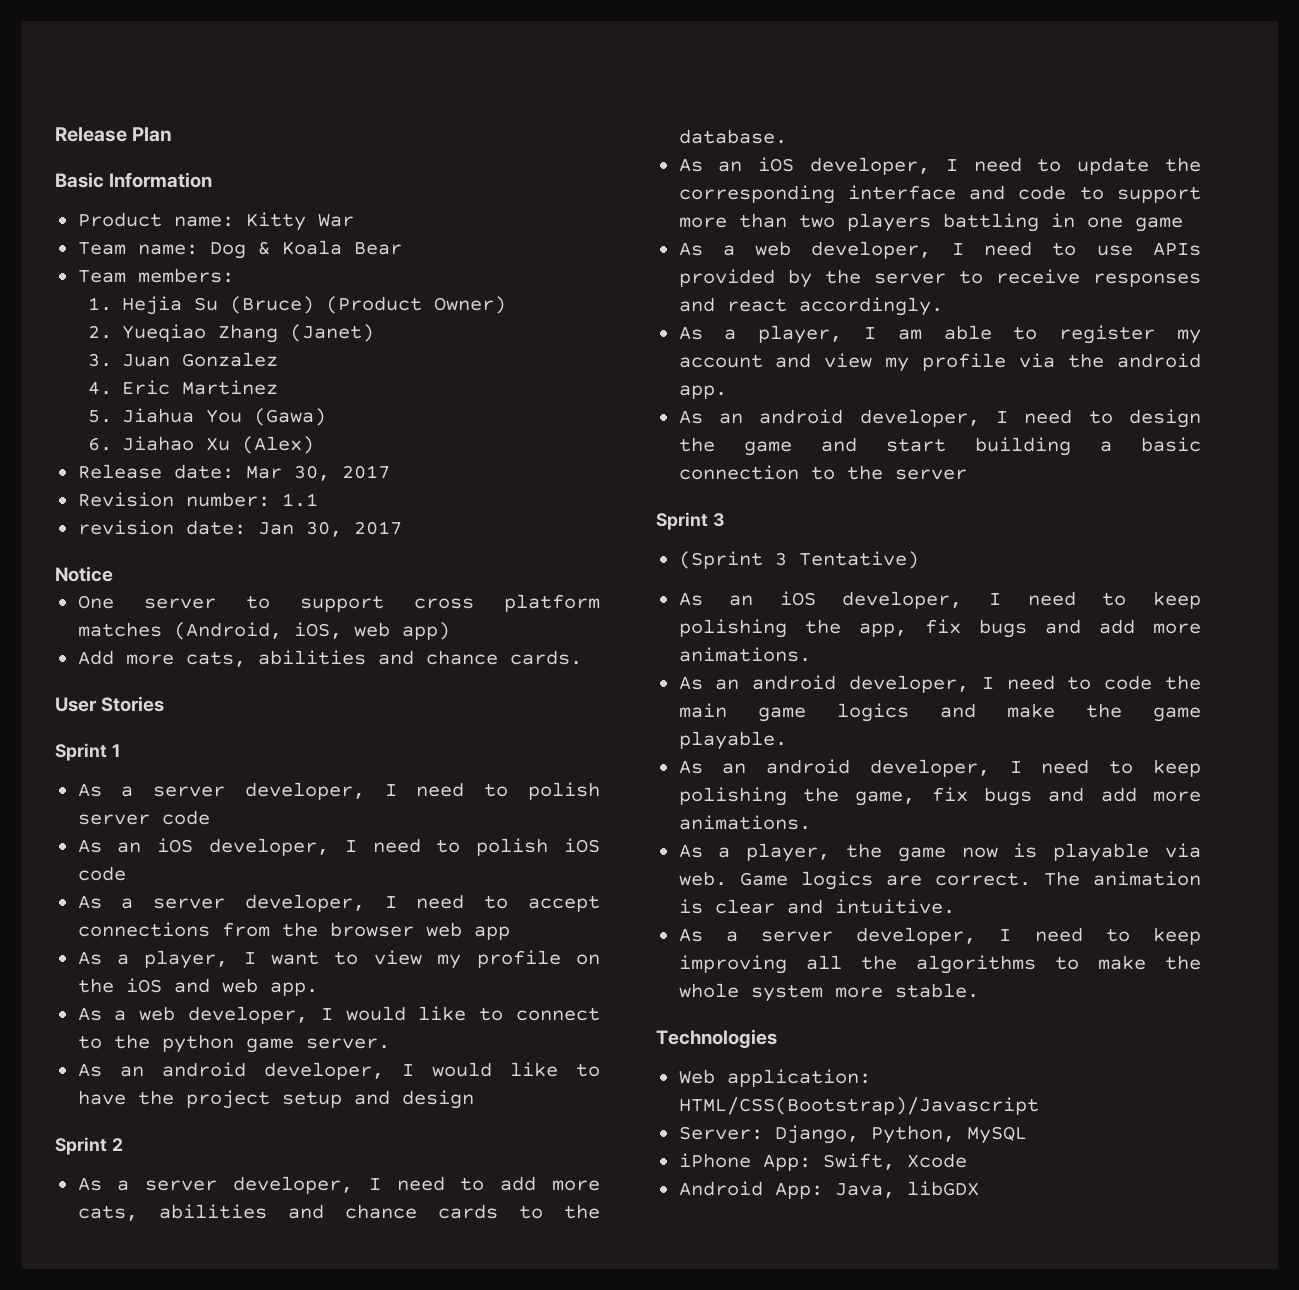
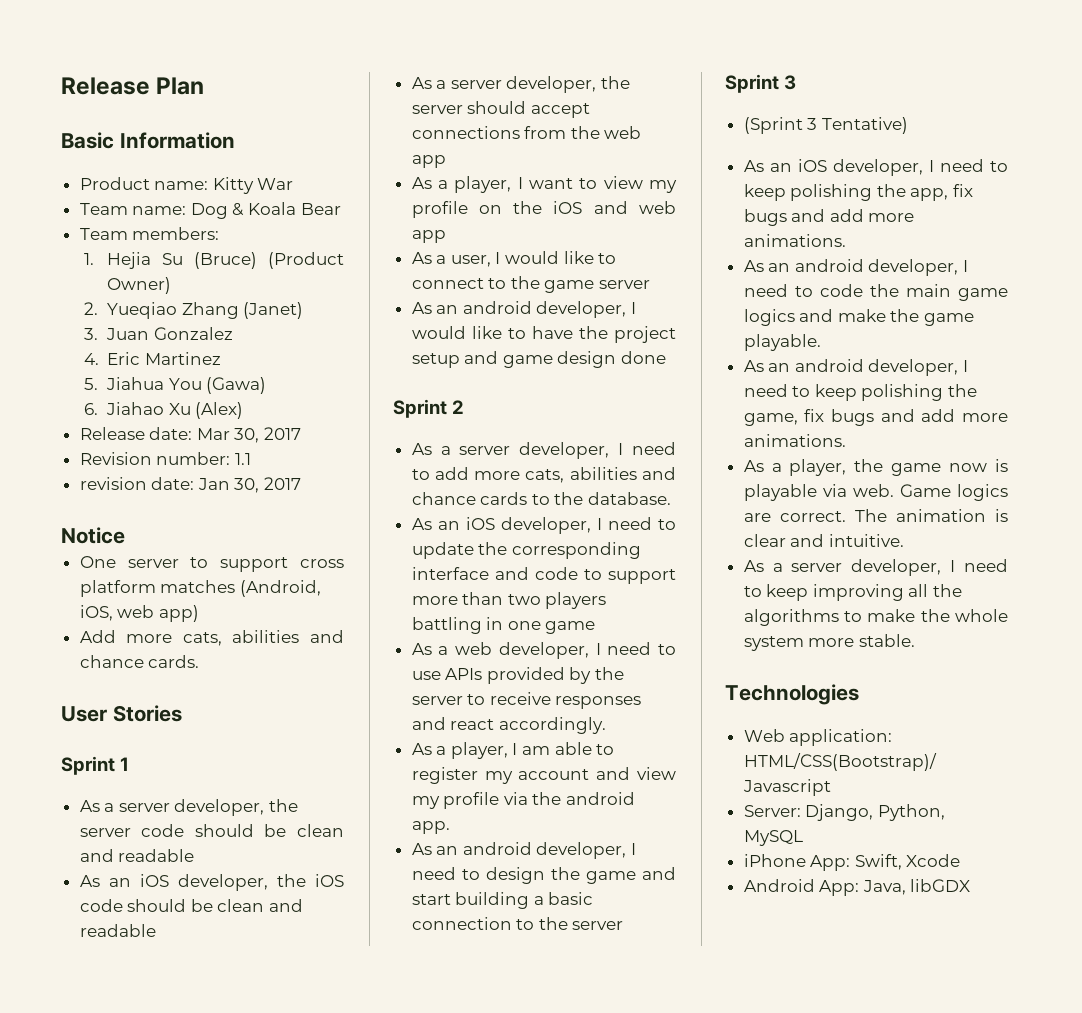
- As a server developer, I need to polish server code
- As an iOS developer, I need to polish iOS code
- As a server developer, I need to accept connections from the browser web app
+ As a server developer, the server code should be clean and readable
+ As an iOS developer, the iOS code should be clean and readable
+ As a server developer, the server should accept connections from the web app
- As a player, I want to view my profile on the iOS and web app.
- As a web developer, I would like to connect to the python game server.
+ As a player, I want to view my profile on the iOS and web app
+ As a user, I would like to connect to the game server
- As an android developer, I would like to have the project setup and design
+ As an android developer, I would like to have the project setup and game design done

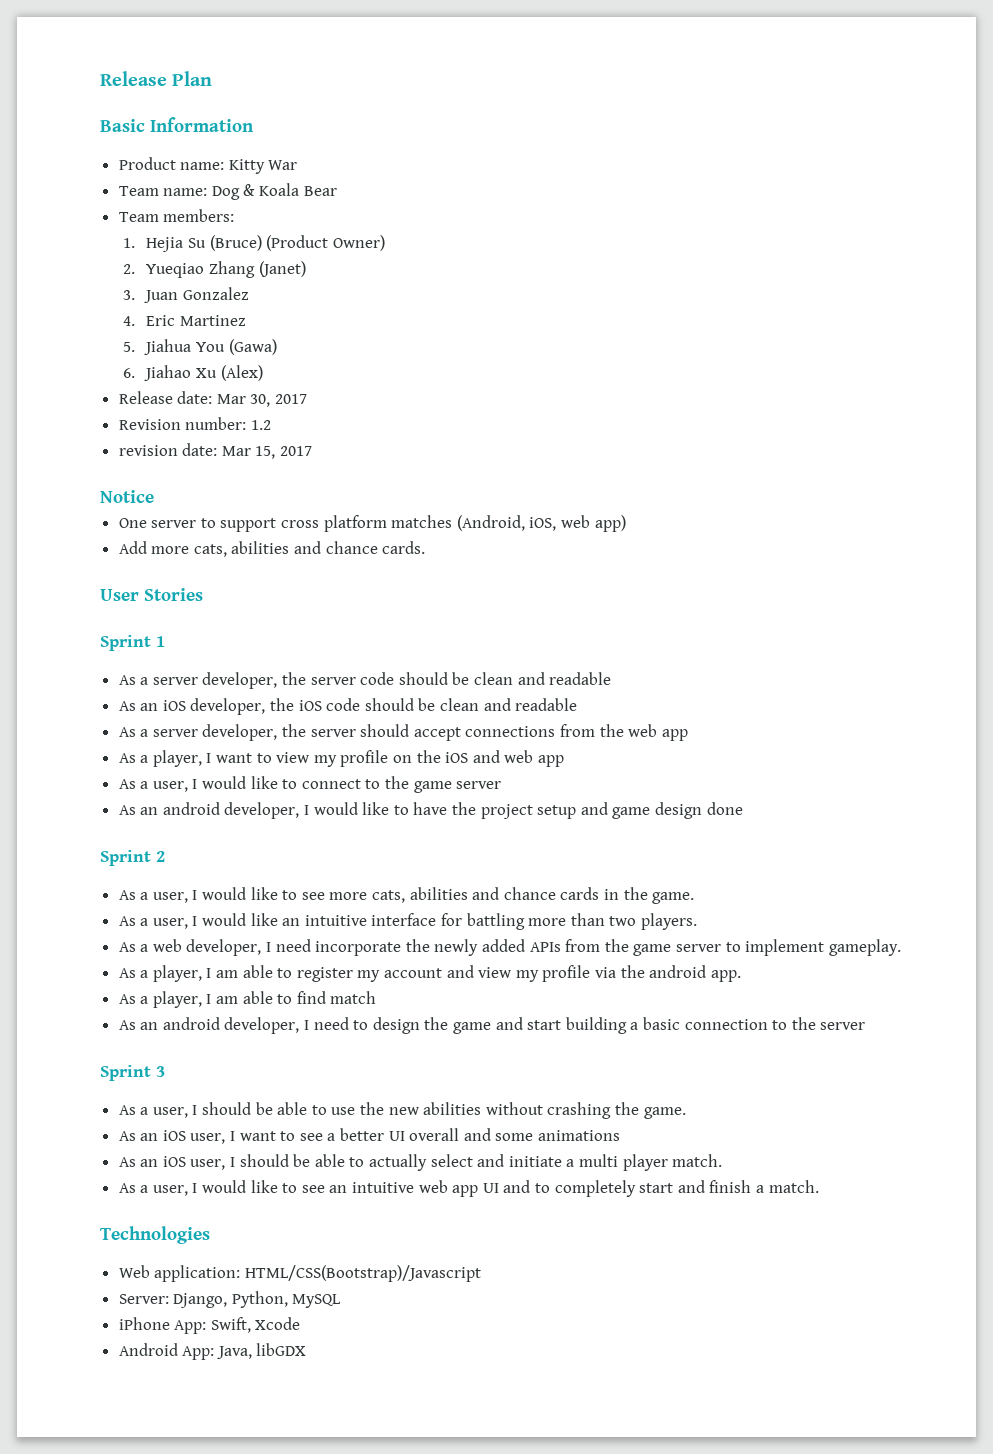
- Revision number: 1.1
+ Revision number: 1.2
- revision date: Jan 30, 2017
+ revision date: Mar 15, 2017
- As a server developer, I need to add more cats, abilities and chance cards to the database.
- As an iOS developer, I need to update the corresponding interface and code to support more than two players battling in one game
+ As a user, I would like to see more cats, abilities and chance cards in the game.
+ As a user, I would like an intuitive interface for battling more than two players.
- As a web developer, I need to use APIs provided by the server to receive responses and react accordingly.
+ As a web developer, I need incorporate the newly added APIs from the game server to implement gameplay.
+ As a player, I am able to find match
- (Sprint 3 Tentative)
- As an iOS developer, I need to keep polishing the app, fix bugs and add more animations.
- As an android developer, I need to code the main game logics and make the game playable.
- As an android developer, I need to keep polishing the game, fix bugs and add more animations.
- As a player, the game now is playable via web. Game logics are correct. The animation is clear and intuitive.
- As a server developer, I need to keep improving all the algorithms to make the whole system more stable.
+ As a user, I should be able to use the new abilities without crashing the game.
+ As an iOS user, I want to see a better UI overall and some animations
+ As an iOS user, I should be able to actually select and initiate a multi player match.
+ As a user, I would like to see an intuitive web app UI and to completely start and finish a match.

